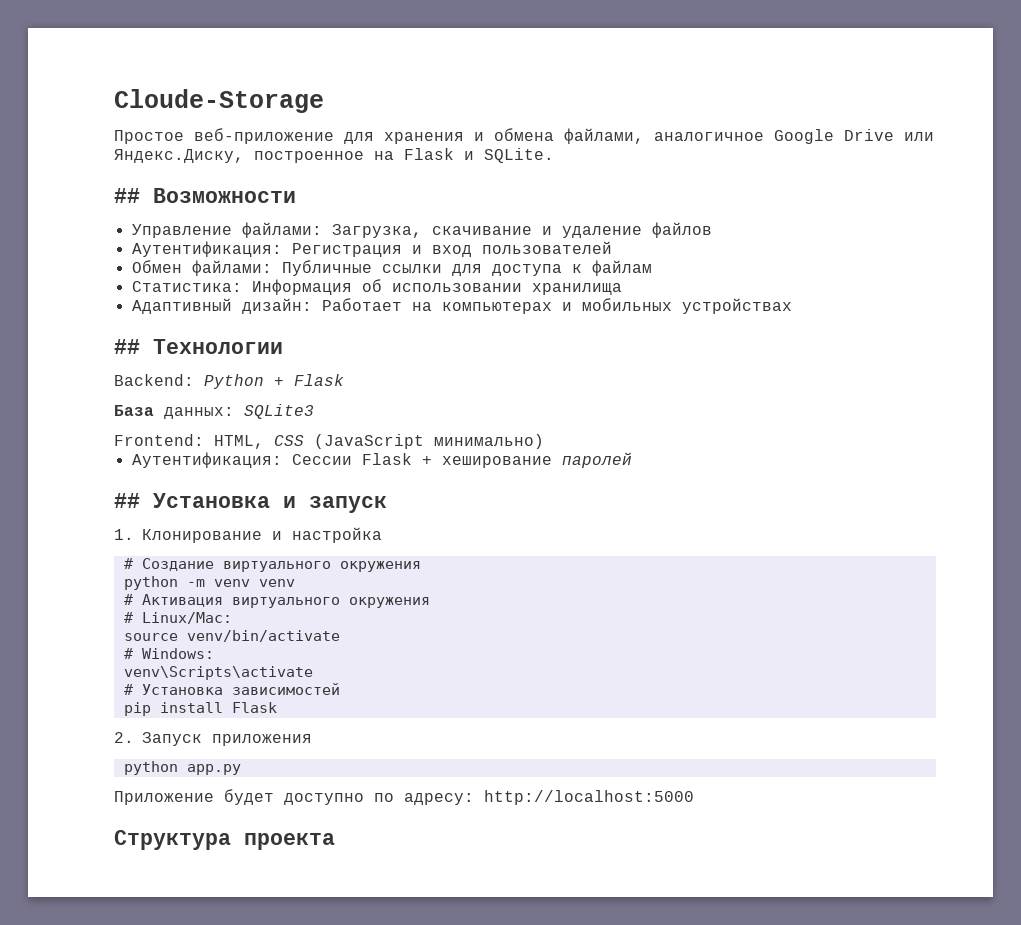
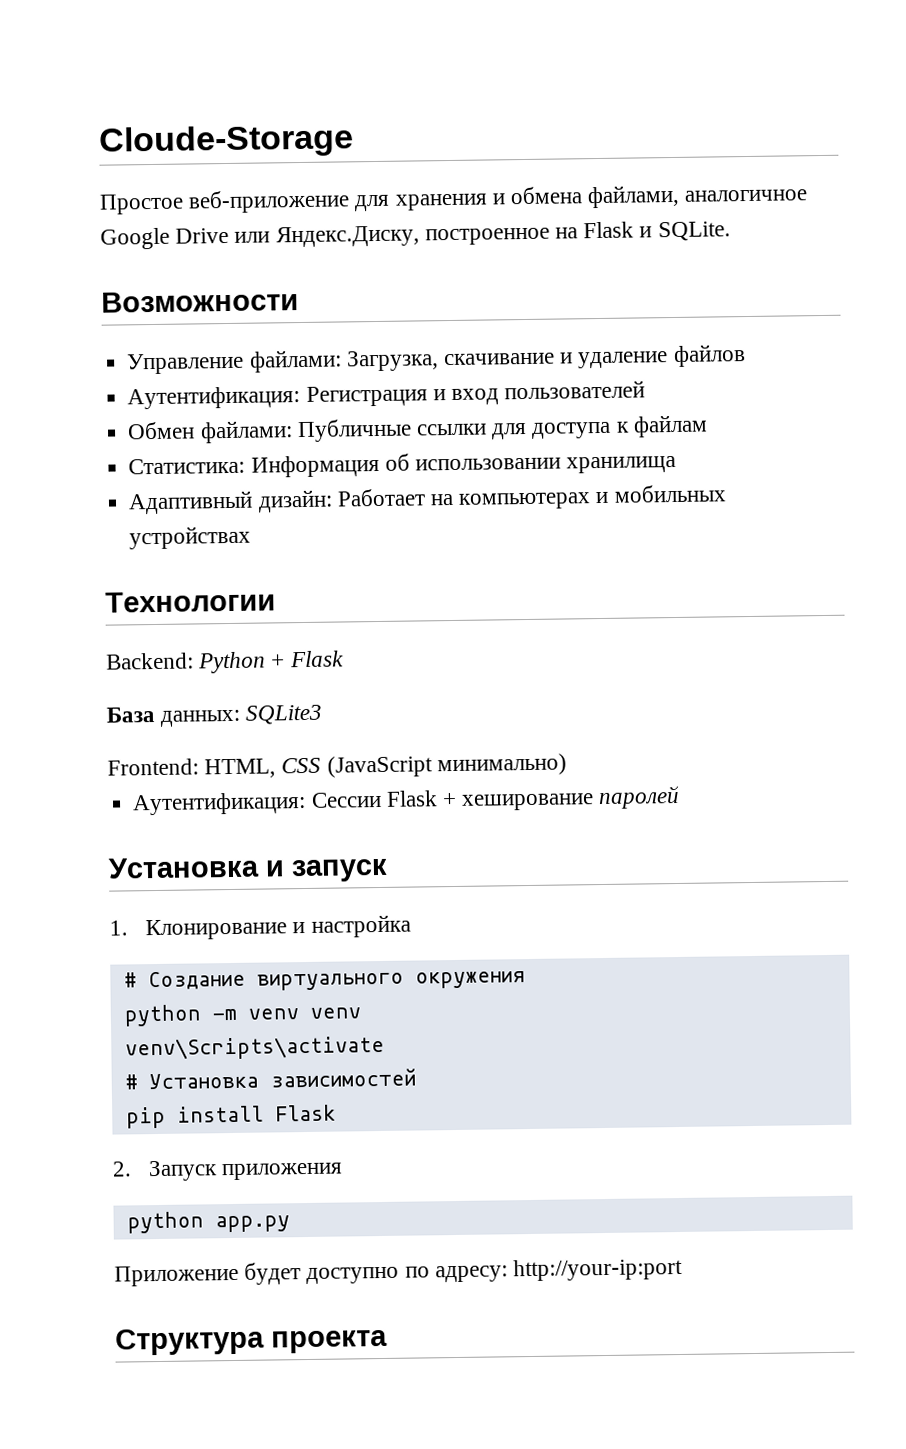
- ## Возможности
+ Возможности
- ## Технологии
+ Технологии
- ## Установка и запуск
+ Установка и запуск
- # Активация виртуального окружения
- # Linux/Mac:
- source venv/bin/activate
- # Windows:
- Приложение будет доступно по адресу: http://localhost:5000
+ Приложение будет доступно по адресу: http://your-ip:port

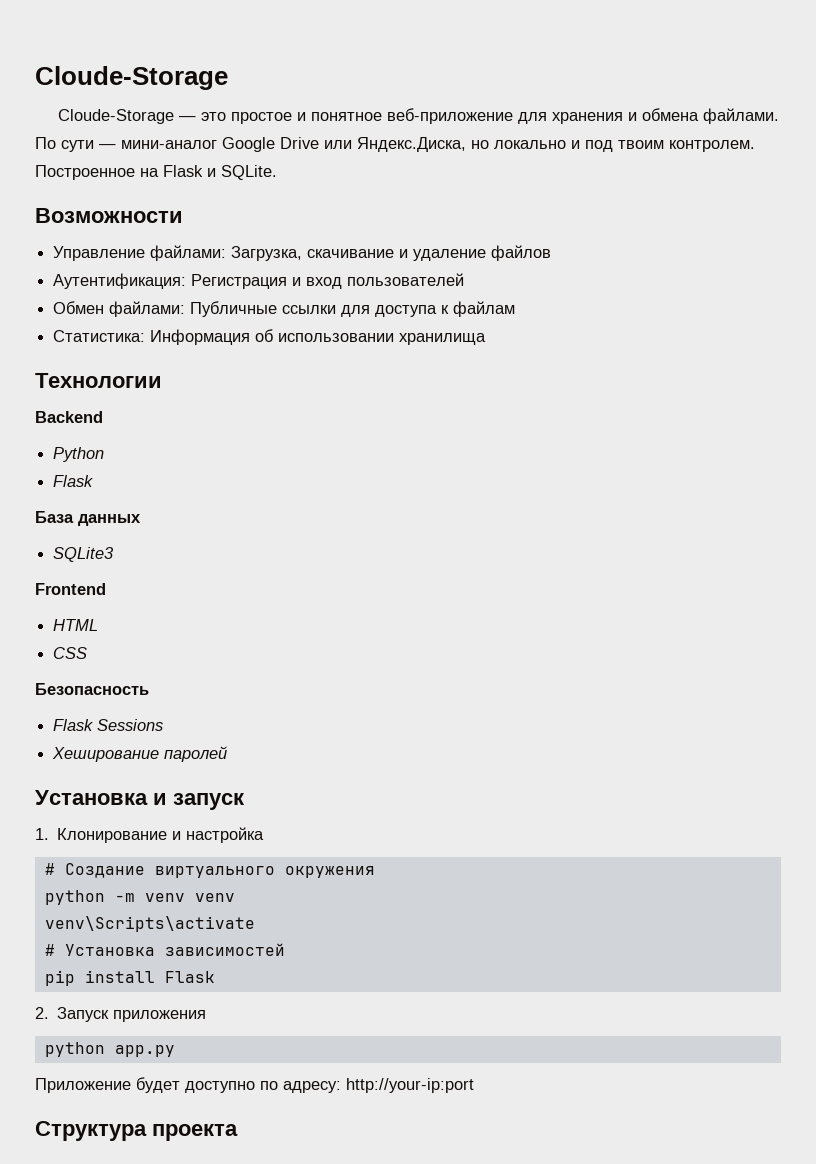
- Простое веб-приложение для хранения и обмена файлами, аналогичное Google Drive или Яндекс.Диску, построенное на Flask и SQLite.
+ Cloude-Storage — это простое и понятное веб-приложение для хранения и обмена файлами. По сути — мини-аналог Google Drive или Яндекс.Диска, но локально и под твоим контролем. Построенное на Flask и SQLite.
- Адаптивный дизайн: Работает на компьютерах и мобильных устройствах
- Backend: Python + Flask
+ Backend
+ Python
+ Flask
- База данных: SQLite3
+ База данных
+ SQLite3
- Frontend: HTML, CSS (JavaScript минимально)
- Аутентификация: Сессии Flask + хеширование паролей
+ Frontend
+ HTML
+ CSS
+ Безопасность
+ Flask Sessions
+ Хеширование паролей

